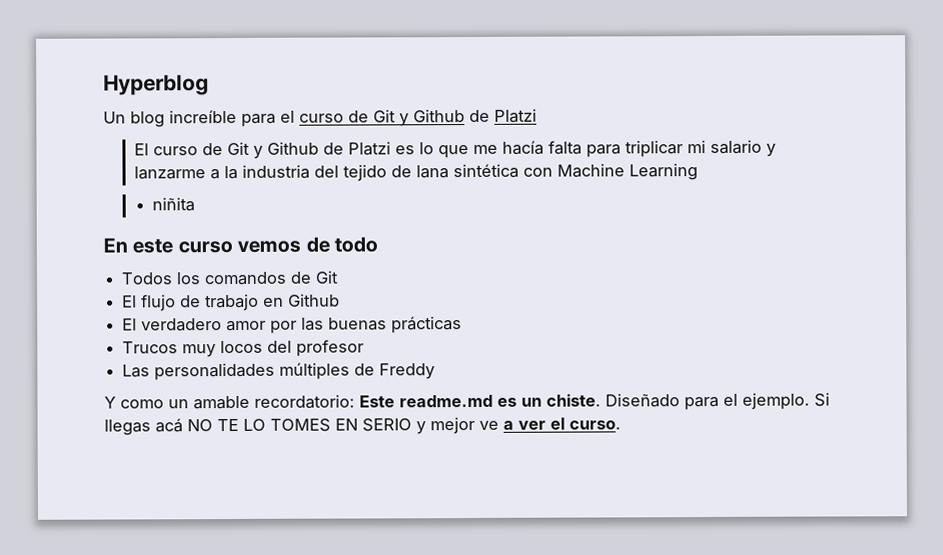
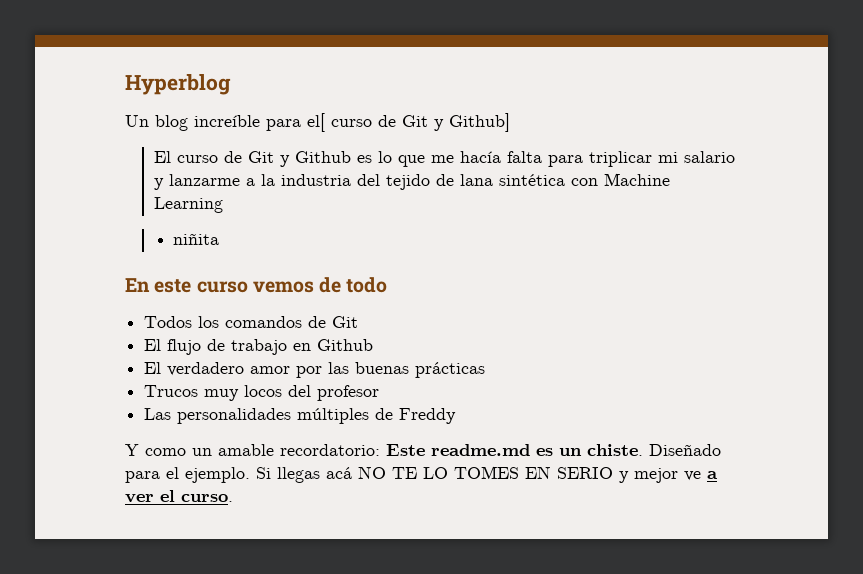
- Un blog increíble para el curso de Git y Github de Platzi
+ Un blog increíble para el[ curso de Git y Github]
- El curso de Git y Github de Platzi es lo que me hacía falta para triplicar mi salario y lanzarme a la industria del tejido de lana sintética con Machine Learning
+ El curso de Git y Github es lo que me hacía falta para triplicar mi salario y lanzarme a la industria del tejido de lana sintética con Machine Learning

